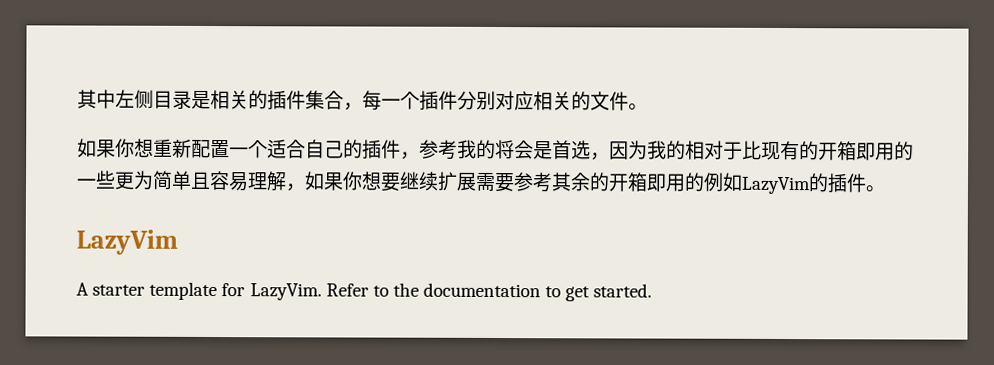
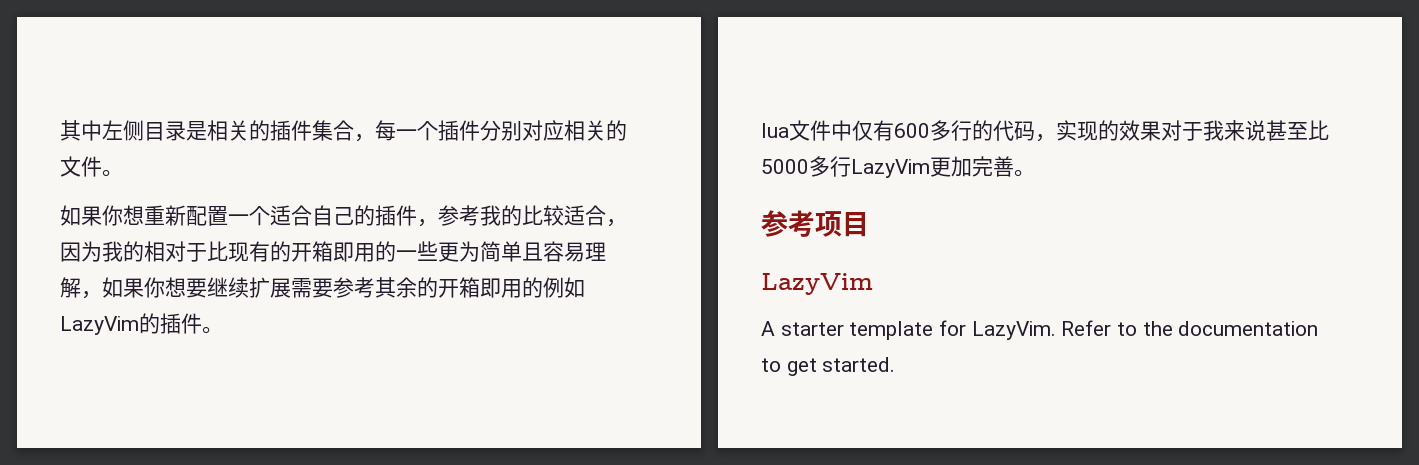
- 如果你想重新配置一个适合自己的插件，参考我的将会是首选，因为我的相对于比现有的开箱即用的一些更为简单且容易理解，如果你想要继续扩展需要参考其余的开箱即用的例如LazyVim的插件。
+ 如果你想重新配置一个适合自己的插件，参考我的比较适合，因为我的相对于比现有的开箱即用的一些更为简单且容易理解，如果你想要继续扩展需要参考其余的开箱即用的例如LazyVim的插件。
+ lua文件中仅有600多行的代码，实现的效果对于我来说甚至比5000多行LazyVim更加完善。
+ 参考项目

